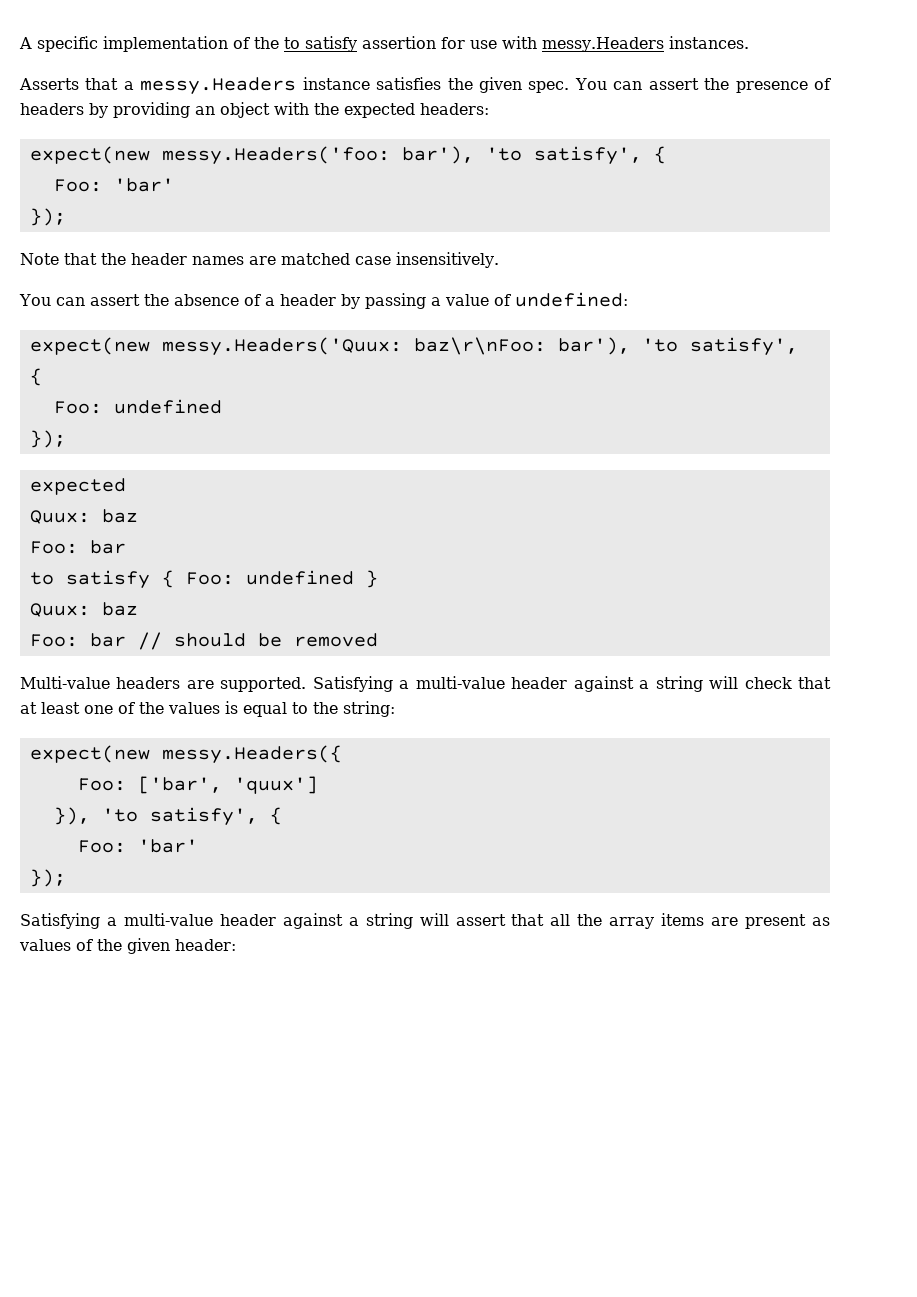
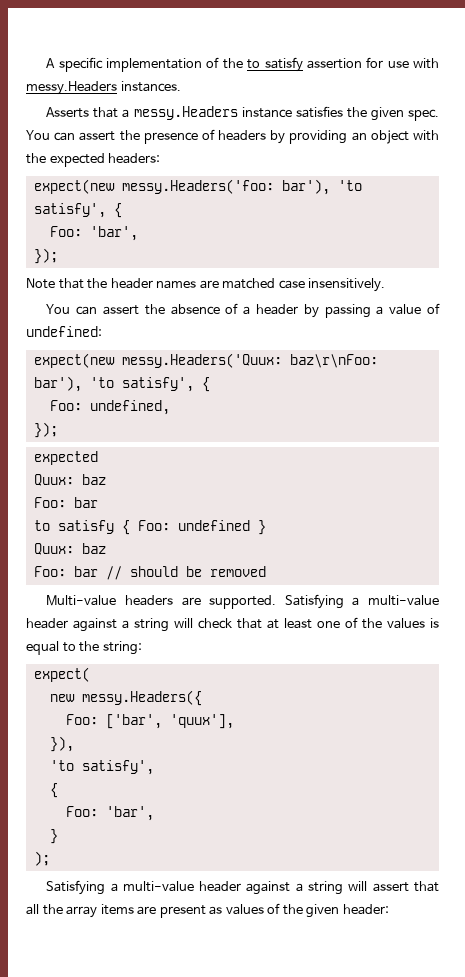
  expect(new messy.Headers('foo: bar'), 'to satisfy', {
- Foo: 'bar'
+ Foo: 'bar',
  expect(new messy.Headers('Quux: baz\r\nFoo: bar'), 'to satisfy', {
- Foo: undefined
+ Foo: undefined,
- expect(new messy.Headers({
+ expect(
+ new messy.Headers({
- Foo: ['bar', 'quux']
+ Foo: ['bar', 'quux'],
- }), 'to satisfy', {
- Foo: 'bar'
- });
+ }),
+ 'to satisfy',
+ {
+ Foo: 'bar',
+ }
+ );

